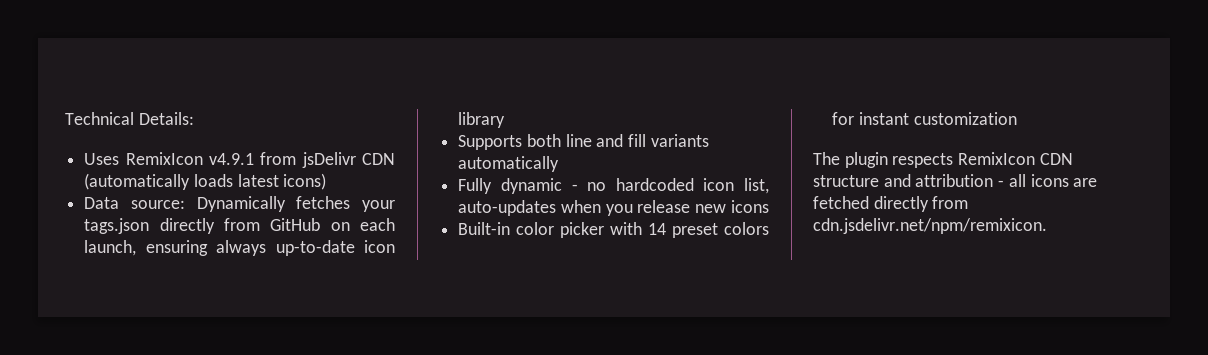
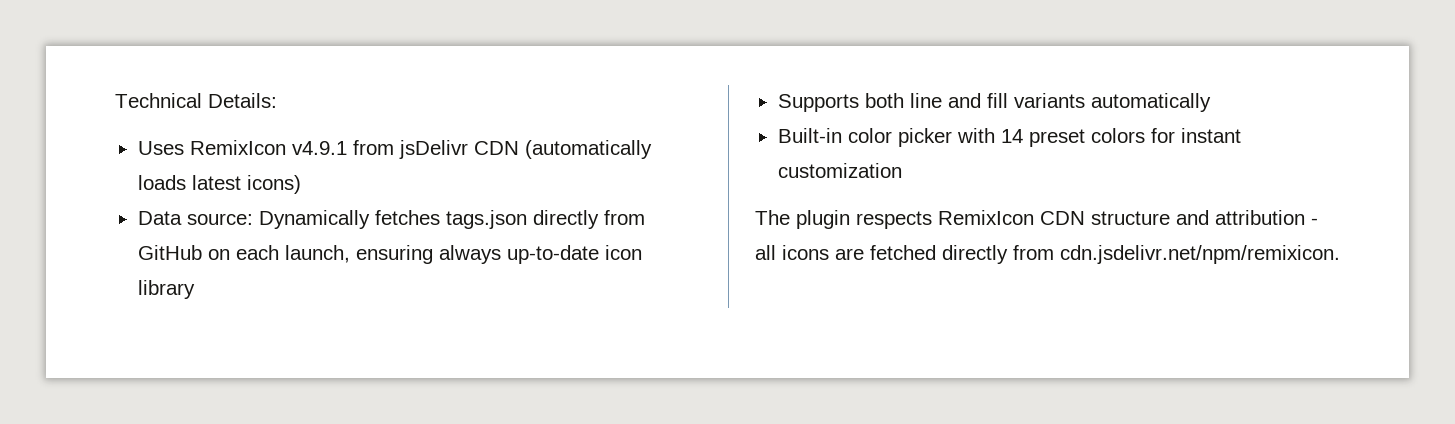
- Data source: Dynamically fetches your tags.json directly from GitHub on each launch, ensuring always up-to-date icon library
+ Data source: Dynamically fetches tags.json directly from GitHub on each launch, ensuring always up-to-date icon library
- Fully dynamic - no hardcoded icon list, auto-updates when you release new icons

